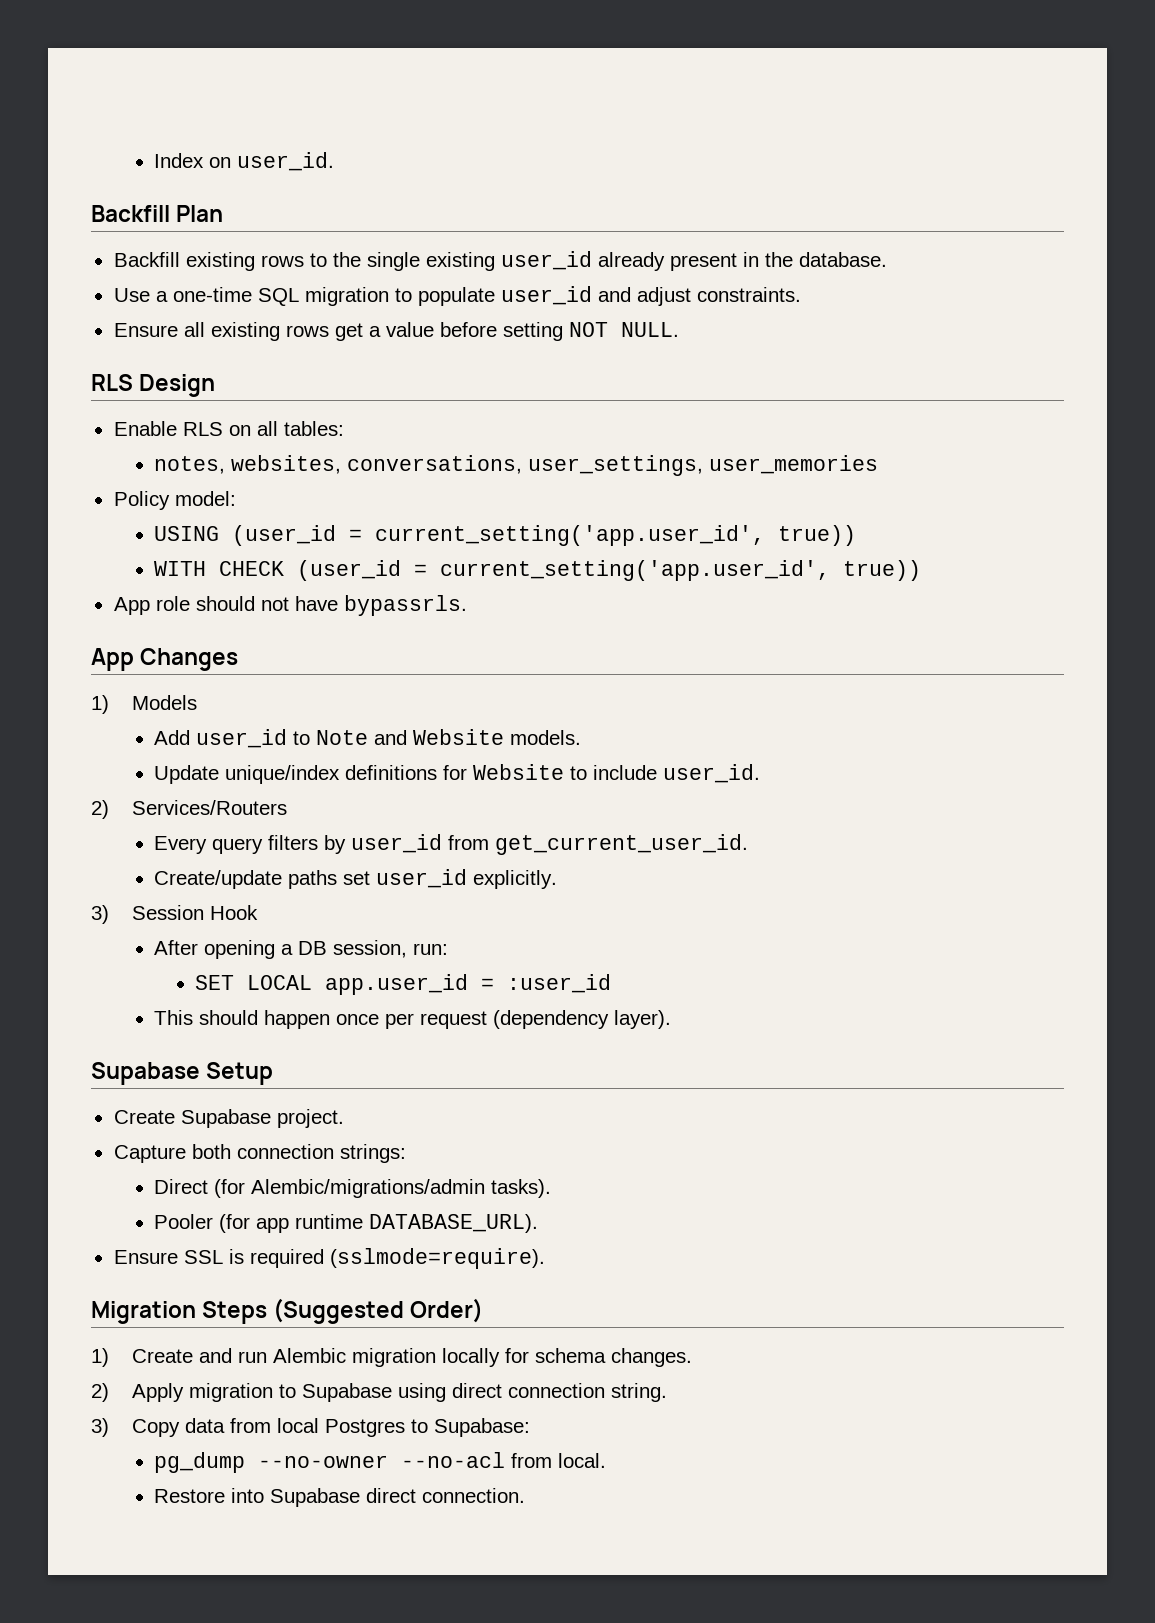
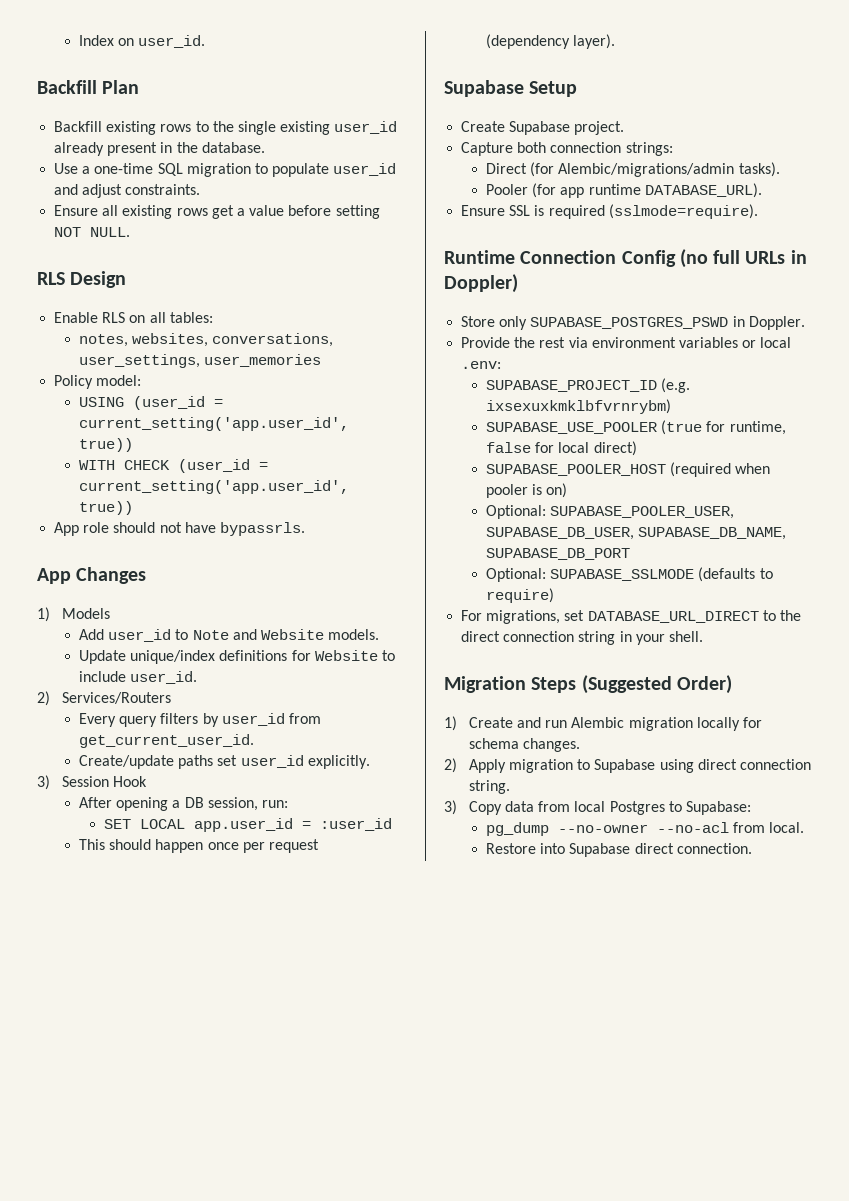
+ Runtime Connection Config (no full URLs in Doppler)
+ Store only SUPABASE_POSTGRES_PSWD in Doppler.
+ Provide the rest via environment variables or local .env:
+ SUPABASE_PROJECT_ID (e.g. ixsexuxkmklbfvrnrybm)
+ SUPABASE_USE_POOLER (true for runtime, false for local direct)
+ SUPABASE_POOLER_HOST (required when pooler is on)
+ Optional: SUPABASE_POOLER_USER, SUPABASE_DB_USER, SUPABASE_DB_NAME, SUPABASE_DB_PORT
+ Optional: SUPABASE_SSLMODE (defaults to require)
+ For migrations, set DATABASE_URL_DIRECT to the direct connection string in your shell.

